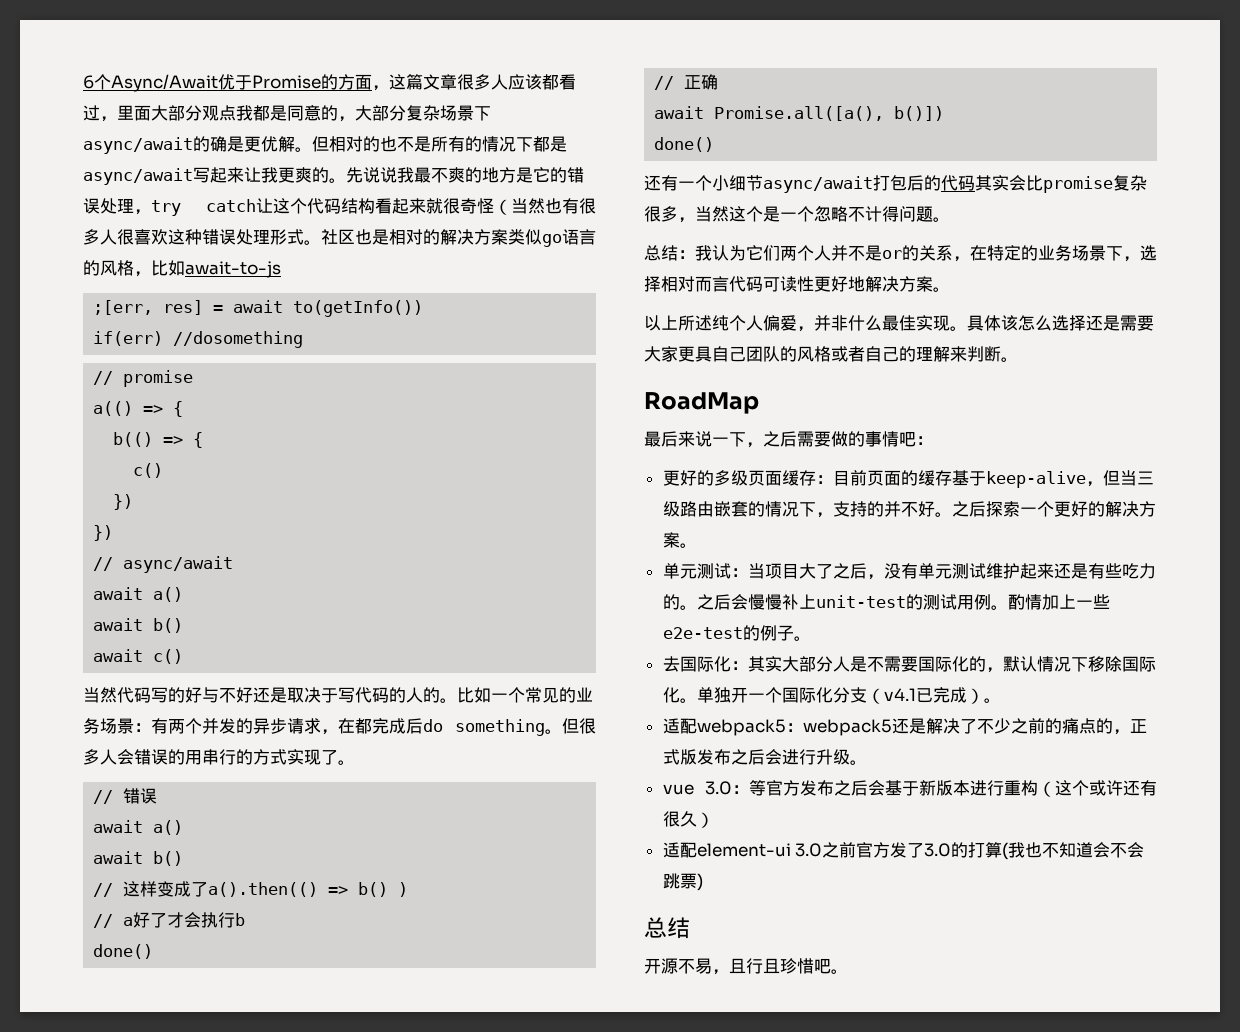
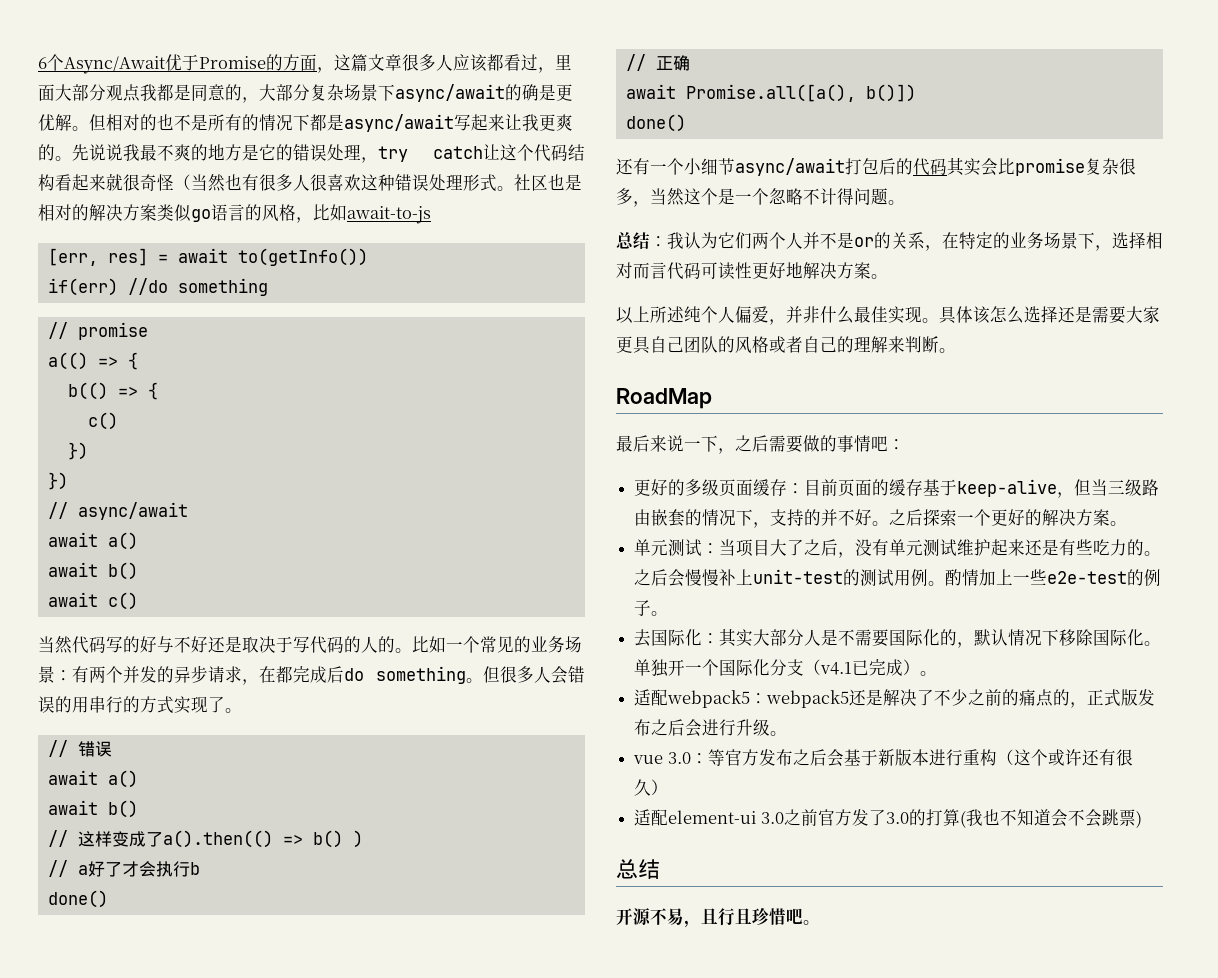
- ;[err, res] = await to(getInfo())
+ [err, res] = await to(getInfo())
- if(err) //dosomething
+ if(err) //do something

